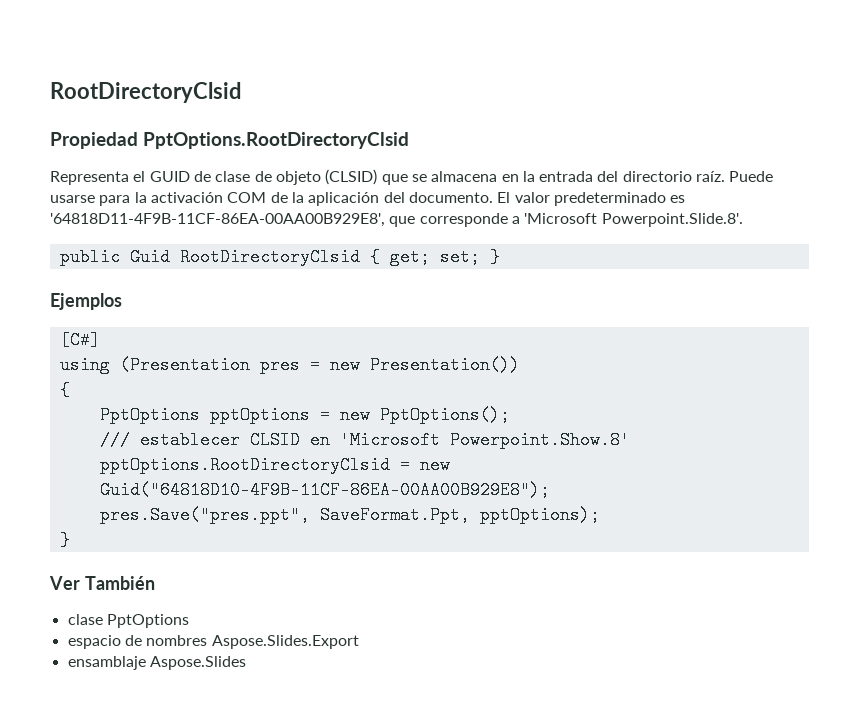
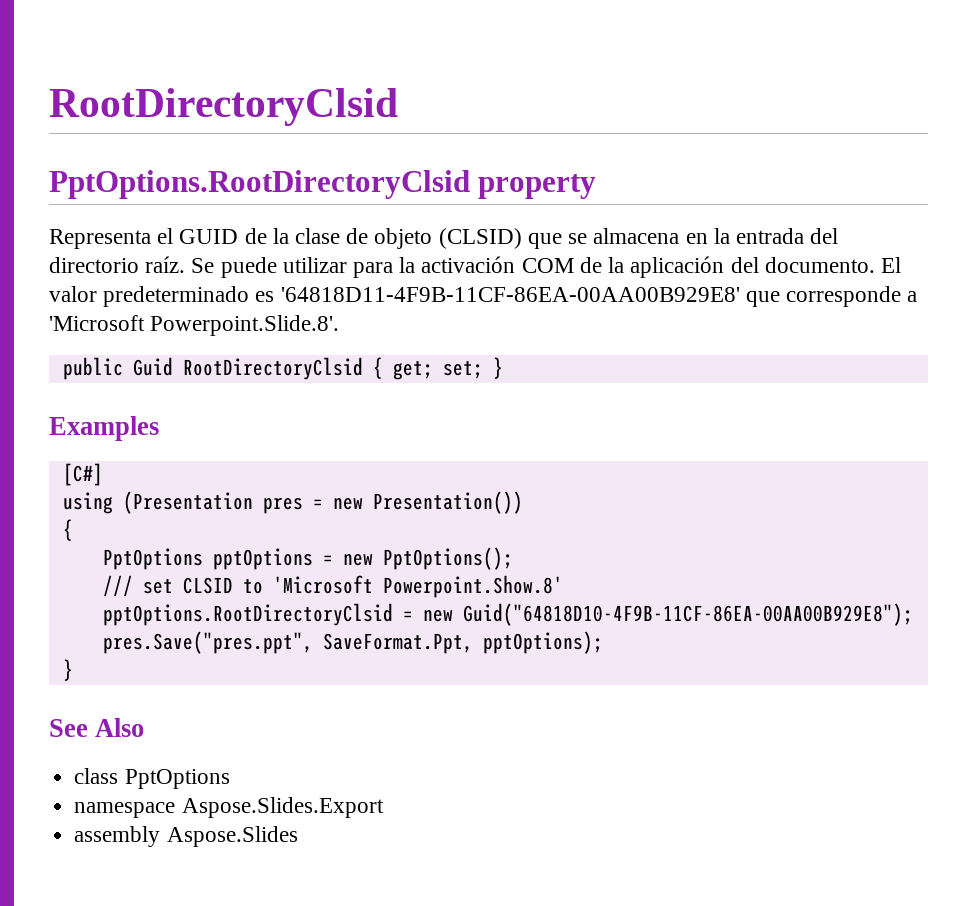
- Propiedad PptOptions.RootDirectoryClsid
+ PptOptions.RootDirectoryClsid property
- Representa el GUID de clase de objeto (CLSID) que se almacena en la entrada del directorio raíz.
+ Representa el GUID de la clase de objeto (CLSID) que se almacena en la entrada del directorio raíz.
- Puede usarse para la activación COM de la aplicación del documento.
+ Se puede utilizar para la activación COM de la aplicación del documento.
- El valor predeterminado es '64818D11-4F9B-11CF-86EA-00AA00B929E8', que corresponde a 'Microsoft Powerpoint.Slide.8'.
+ El valor predeterminado es '64818D11-4F9B-11CF-86EA-00AA00B929E8' que corresponde a 'Microsoft Powerpoint.Slide.8'.
- Ejemplos
+ Examples
- /// establecer CLSID en 'Microsoft Powerpoint.Show.8'
+ /// set CLSID to 'Microsoft Powerpoint.Show.8'
- Ver También
- clase PptOptions
- espacio de nombres Aspose.Slides.Export
+ See Also
+ class PptOptions
+ namespace Aspose.Slides.Export
- ensamblaje Aspose.Slides
+ assembly Aspose.Slides

